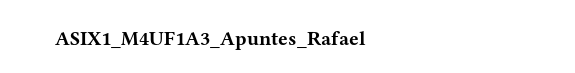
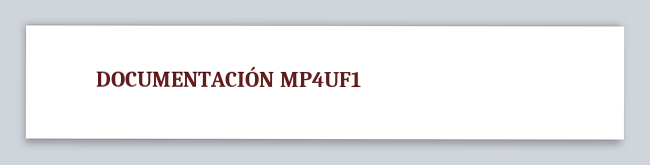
- ASIX1_M4UF1A3_Apuntes_Rafael
+ DOCUMENTACIÓN MP4UF1

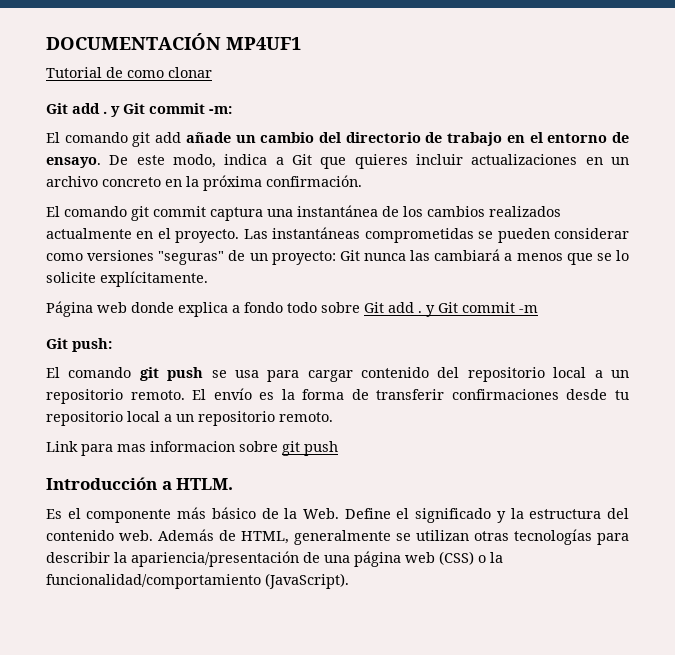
+ Tutorial de como clonar
+ Git add . y Git commit -m:
+ El comando git add añade un cambio del directorio de trabajo en el entorno de ensayo. De este modo, indica a Git que quieres incluir actualizaciones en un archivo concreto en la próxima confirmación.
+ El comando git commit captura una instantánea de los cambios realizados actualmente en el proyecto. Las instantáneas comprometidas se pueden considerar como versiones "seguras" de un proyecto: Git nunca las cambiará a menos que se lo solicite explícitamente.
+ Página web donde explica a fondo todo sobre Git add . y Git commit -m
+ Git push:
+ El comando git push se usa para cargar contenido del repositorio local a un repositorio remoto. El envío es la forma de transferir confirmaciones desde tu repositorio local a un repositorio remoto.
+ Link para mas informacion sobre git push
+ Introducción a HTLM.
+ Es el componente más básico de la Web. Define el significado y la estructura del contenido web. Además de HTML, generalmente se utilizan otras tecnologías para describir la apariencia/presentación de una página web (CSS) o la funcionalidad/comportamiento (JavaScript).

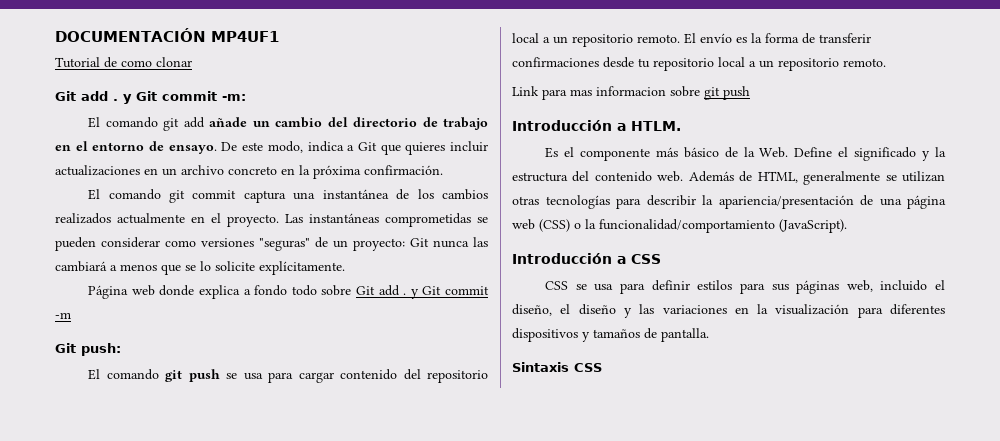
+ Introducción a CSS
+ CSS se usa para definir estilos para sus páginas web, incluido el diseño, el diseño y las variaciones en la visualización para diferentes dispositivos y tamaños de pantalla.
+ Sintaxis CSS

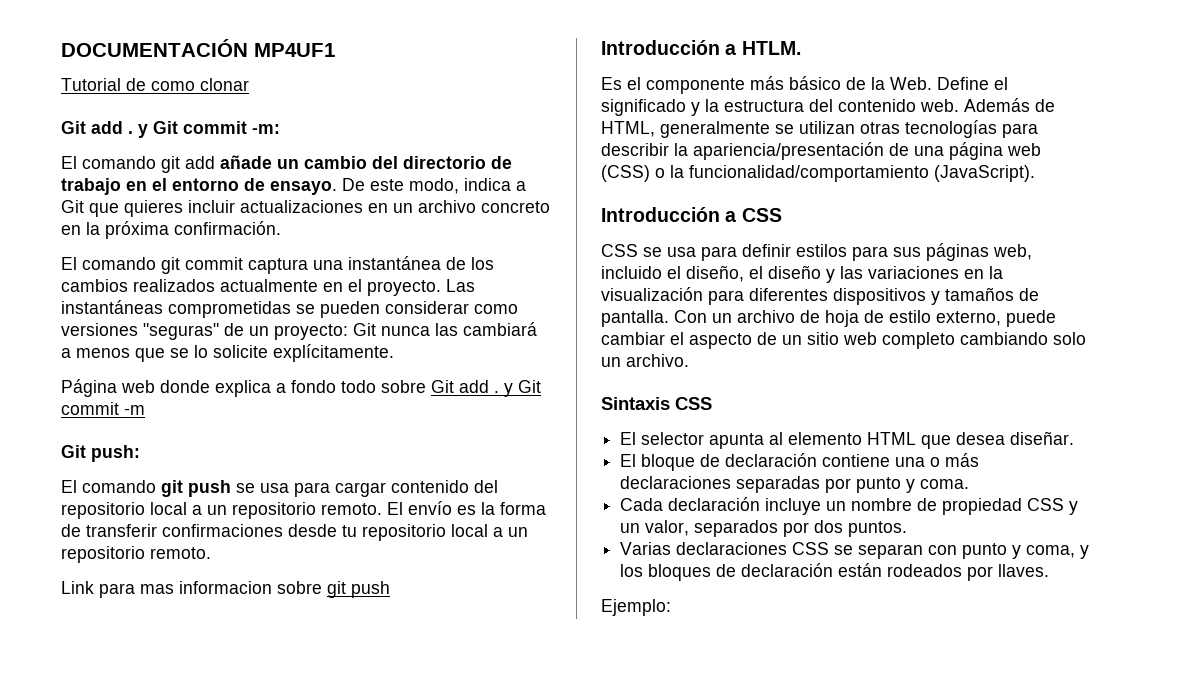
- CSS se usa para definir estilos para sus páginas web, incluido el diseño, el diseño y las variaciones en la visualización para diferentes dispositivos y tamaños de pantalla.
+ CSS se usa para definir estilos para sus páginas web, incluido el diseño, el diseño y las variaciones en la visualización para diferentes dispositivos y tamaños de pantalla. Con un archivo de hoja de estilo externo, puede cambiar el aspecto de un sitio web completo cambiando solo un archivo.
  Sintaxis CSS
+ El selector apunta al elemento HTML que desea diseñar.
+ El bloque de declaración contiene una o más declaraciones separadas por punto y coma.
+ Cada declaración incluye un nombre de propiedad CSS y un valor, separados por dos puntos.
+ Varias declaraciones CSS se separan con punto y coma, y los bloques de declaración están rodeados por llaves.
+ Ejemplo:

